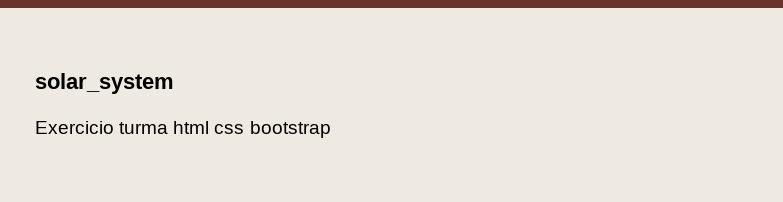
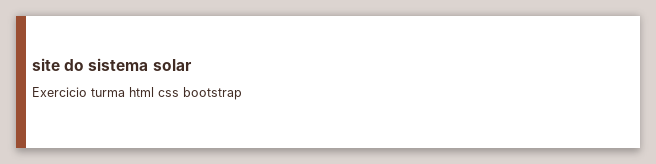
- solar_system
+ site do sistema solar

